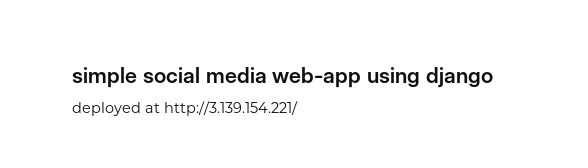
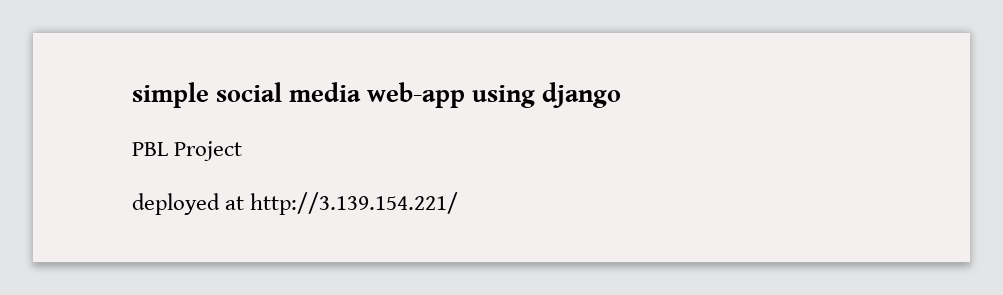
+ PBL Project

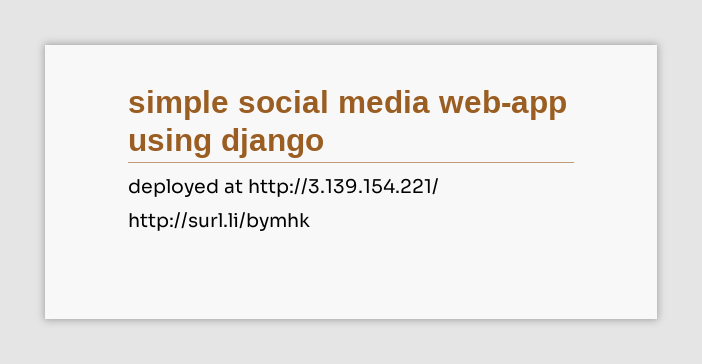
- PBL Project
+ http://surl.li/bymhk

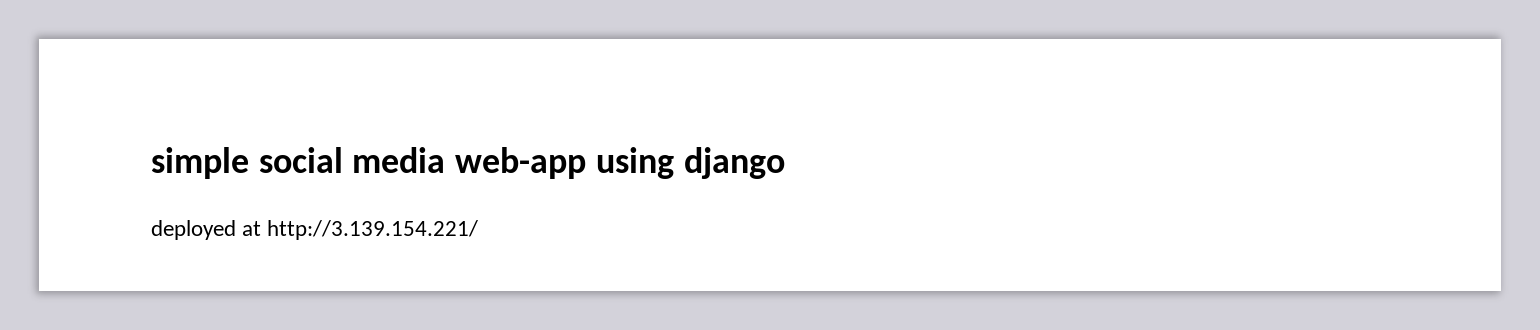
- http://surl.li/bymhk

